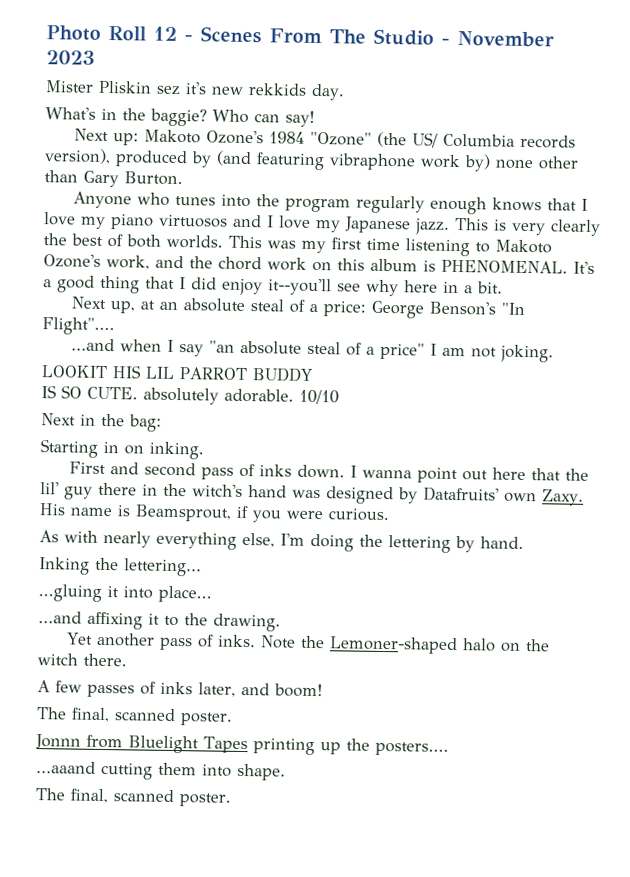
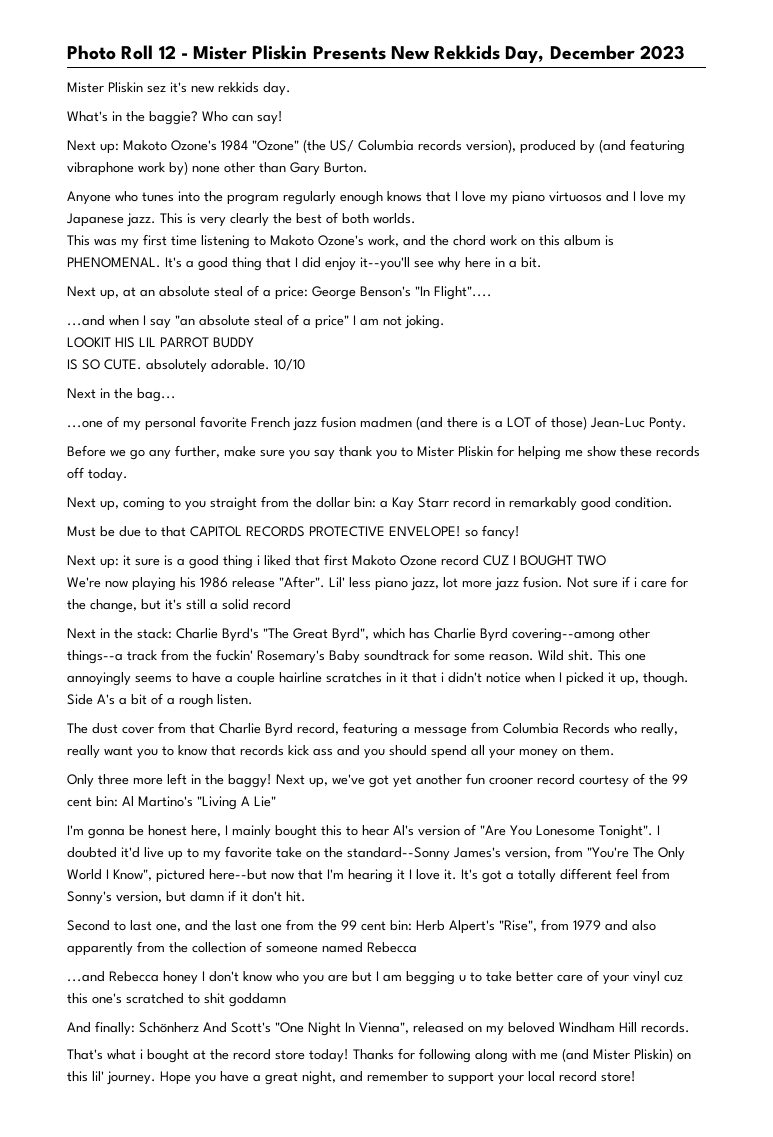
- Photo Roll 12 - Scenes From The Studio - November 2023
+ Photo Roll 12 - Mister Pliskin Presents New Rekkids Day, December 2023
- This is very clearly the best of both worlds. This was my first time listening to Makoto Ozone's work, and the chord work on this album is PHENOMENAL.
+ This is very clearly the best of both worlds.
+ This was my first time listening to Makoto Ozone's work, and the chord work on this album is PHENOMENAL.
- Next in the bag:
- Starting in on inking.
- First and second pass of inks down. I wanna point out here that the lil' guy there in the witch's hand was designed by Datafruits' own Zaxy. His name is Beamsprout, if you were curious.
- As with nearly everything else, I'm doing the lettering by hand.
- Inking the lettering...
- ...gluing it into place...
- ...and affixing it to the drawing.
- Yet another pass of inks. Note the Lemoner-shaped halo on the witch there.
- A few passes of inks later, and boom!
- The final, scanned poster.
- Jonnn from Bluelight Tapes printing up the posters....
- ...aaand cutting them into shape.
- The final, scanned poster.
+ Next in the bag...
+ ...one of my personal favorite French jazz fusion madmen (and there is a LOT of those) Jean-Luc Ponty.
+ Before we go any further, make sure you say thank you to Mister Pliskin for helping me show these records off today.
+ Next up, coming to you straight from the dollar bin: a Kay Starr record in remarkably good condition.
+ Must be due to that CAPITOL RECORDS PROTECTIVE ENVELOPE! so fancy!
+ Next up: it sure is a good thing i liked that first Makoto Ozone record CUZ I BOUGHT TWO
+ We're now playing his 1986 release "After". Lil' less piano jazz, lot more jazz fusion. Not sure if i care for the change, but it's still a solid record
+ Next in the stack: Charlie Byrd's "The Great Byrd", which has Charlie Byrd covering--among other things--a track from the fuckin' Rosemary's Baby soundtrack for some reason. Wild shit. This one annoyingly seems to have a couple hairline scratches in it that i didn't notice when I picked it up, though. Side A's a bit of a rough listen.
+ The dust cover from that Charlie Byrd record, featuring a message from Columbia Records who really, really want you to know that records kick ass and you should spend all your money on them.
+ Only three more left in the baggy! Next up, we've got yet another fun crooner record courtesy of the 99 cent bin: Al Martino's "Living A Lie"
+ I'm gonna be honest here, I mainly bought this to hear Al's version of "Are You Lonesome Tonight". I doubted it'd live up to my favorite take on the standard--Sonny James's version, from "You're The Only World I Know", pictured here--but now that I'm hearing it I love it. It's got a totally different feel from Sonny's version, but damn if it don't hit.
+ Second to last one, and the last one from the 99 cent bin: Herb Alpert's "Rise", from 1979 and also apparently from the collection of someone named Rebecca
+ ...and Rebecca honey I don't know who you are but I am begging u to take better care of your vinyl cuz this one's scratched to shit goddamn
+ And finally: Schönherz And Scott's "One Night In Vienna", released on my beloved Windham Hill records.
+ That's what i bought at the record store today! Thanks for following along with me (and Mister Pliskin) on this lil' journey. Hope you have a great night, and remember to support your local record store!

